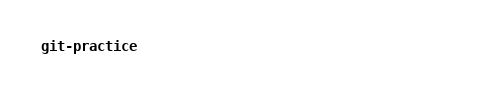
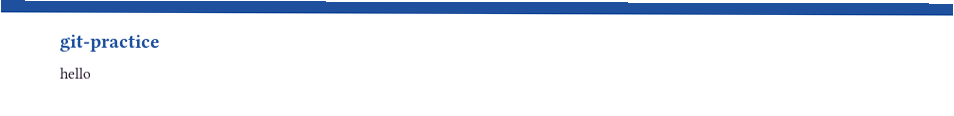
+ hello

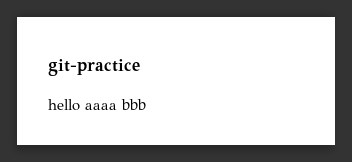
- hello
+ hello aaaa bbb

